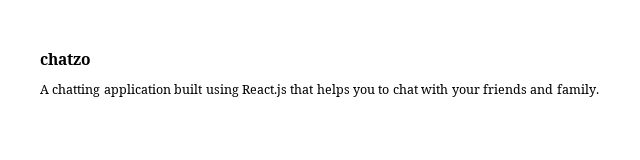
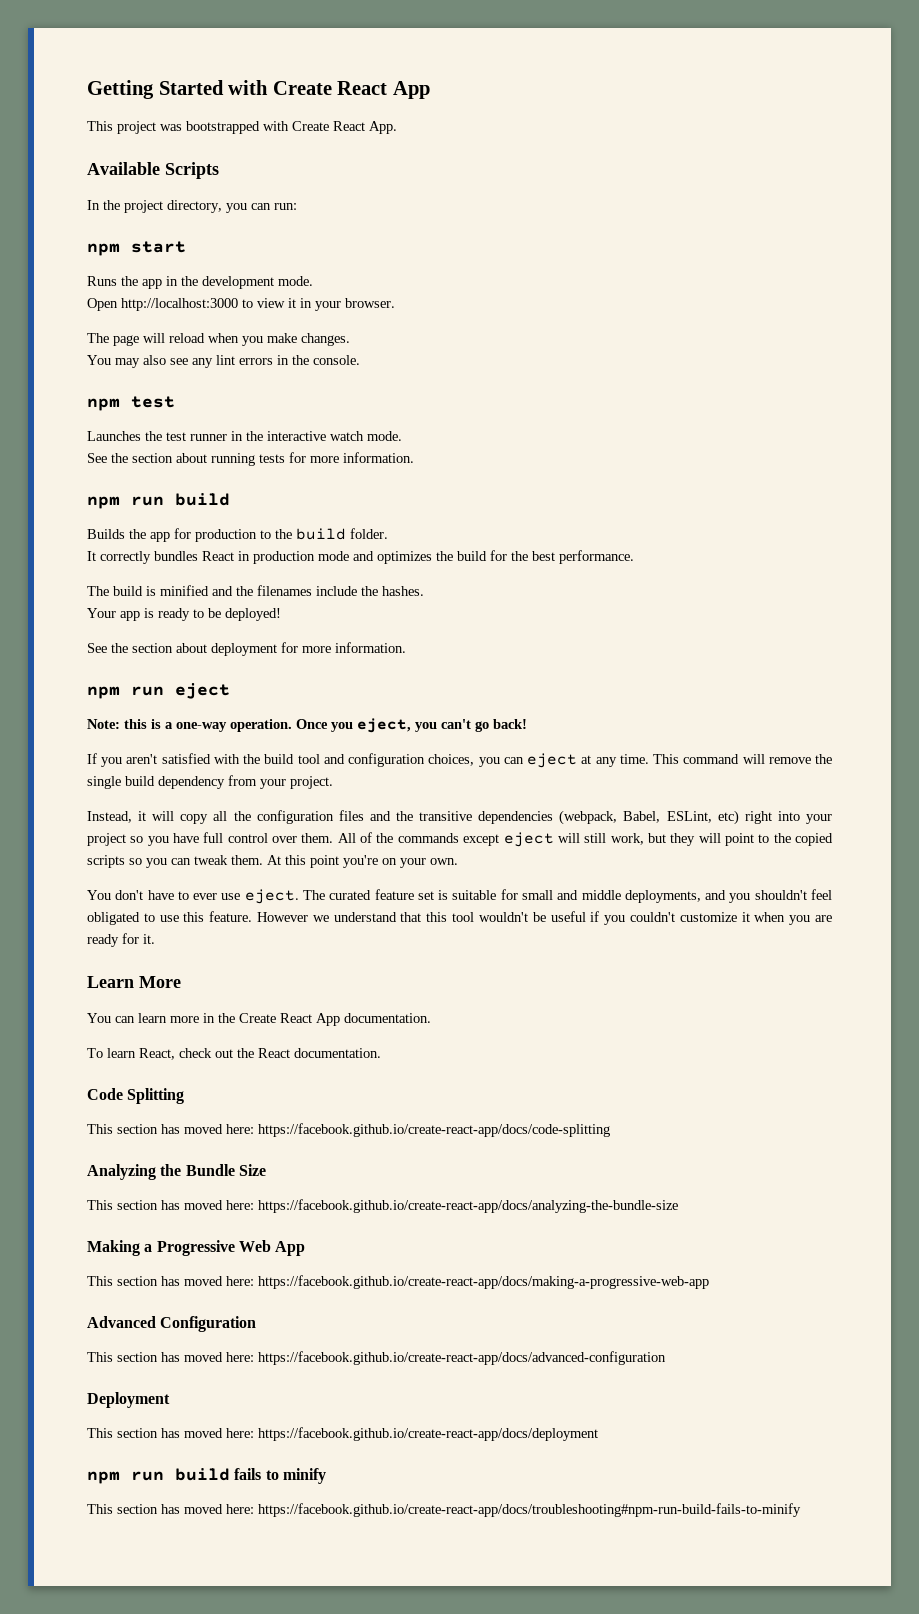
- chatzo
- A chatting application built using React.js that helps you to chat with your friends and family.
+ Getting Started with Create React App
+ This project was bootstrapped with Create React App.
+ Available Scripts
+ In the project directory, you can run:
+ npm start
+ Runs the app in the development mode.
+ Open http://localhost:3000 to view it in your browser.
+ The page will reload when you make changes.
+ You may also see any lint errors in the console.
+ npm test
+ Launches the test runner in the interactive watch mode.
+ See the section about running tests for more information.
+ npm run build
+ Builds the app for production to the build folder.
+ It correctly bundles React in production mode and optimizes the build for the best performance.
+ The build is minified and the filenames include the hashes.
+ Your app is ready to be deployed!
+ See the section about deployment for more information.
+ npm run eject
+ Note: this is a one-way operation. Once you eject, you can't go back!
+ If you aren't satisfied with the build tool and configuration choices, you can eject at any time. This command will remove the single build dependency from your project.
+ Instead, it will copy all the configuration files and the transitive dependencies (webpack, Babel, ESLint, etc) right into your project so you have full control over them. All of the commands except eject will still work, but they will point to the copied scripts so you can tweak them. At this point you're on your own.
+ You don't have to ever use eject. The curated feature set is suitable for small and middle deployments, and you shouldn't feel obligated to use this feature. However we understand that this tool wouldn't be useful if you couldn't customize it when you are ready for it.
+ Learn More
+ You can learn more in the Create React App documentation.
+ To learn React, check out the React documentation.
+ Code Splitting
+ This section has moved here: https://facebook.github.io/create-react-app/docs/code-splitting
+ Analyzing the Bundle Size
+ This section has moved here: https://facebook.github.io/create-react-app/docs/analyzing-the-bundle-size
+ Making a Progressive Web App
+ This section has moved here: https://facebook.github.io/create-react-app/docs/making-a-progressive-web-app
+ Advanced Configuration
+ This section has moved here: https://facebook.github.io/create-react-app/docs/advanced-configuration
+ Deployment
+ This section has moved here: https://facebook.github.io/create-react-app/docs/deployment
+ npm run build fails to minify
+ This section has moved here: https://facebook.github.io/create-react-app/docs/troubleshooting#npm-run-build-fails-to-minify

